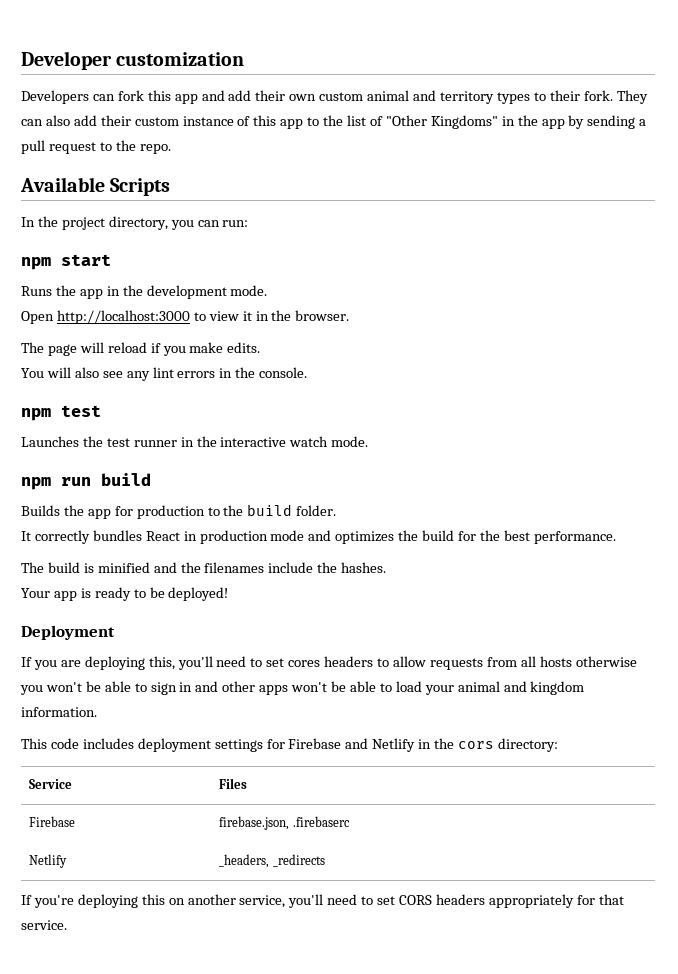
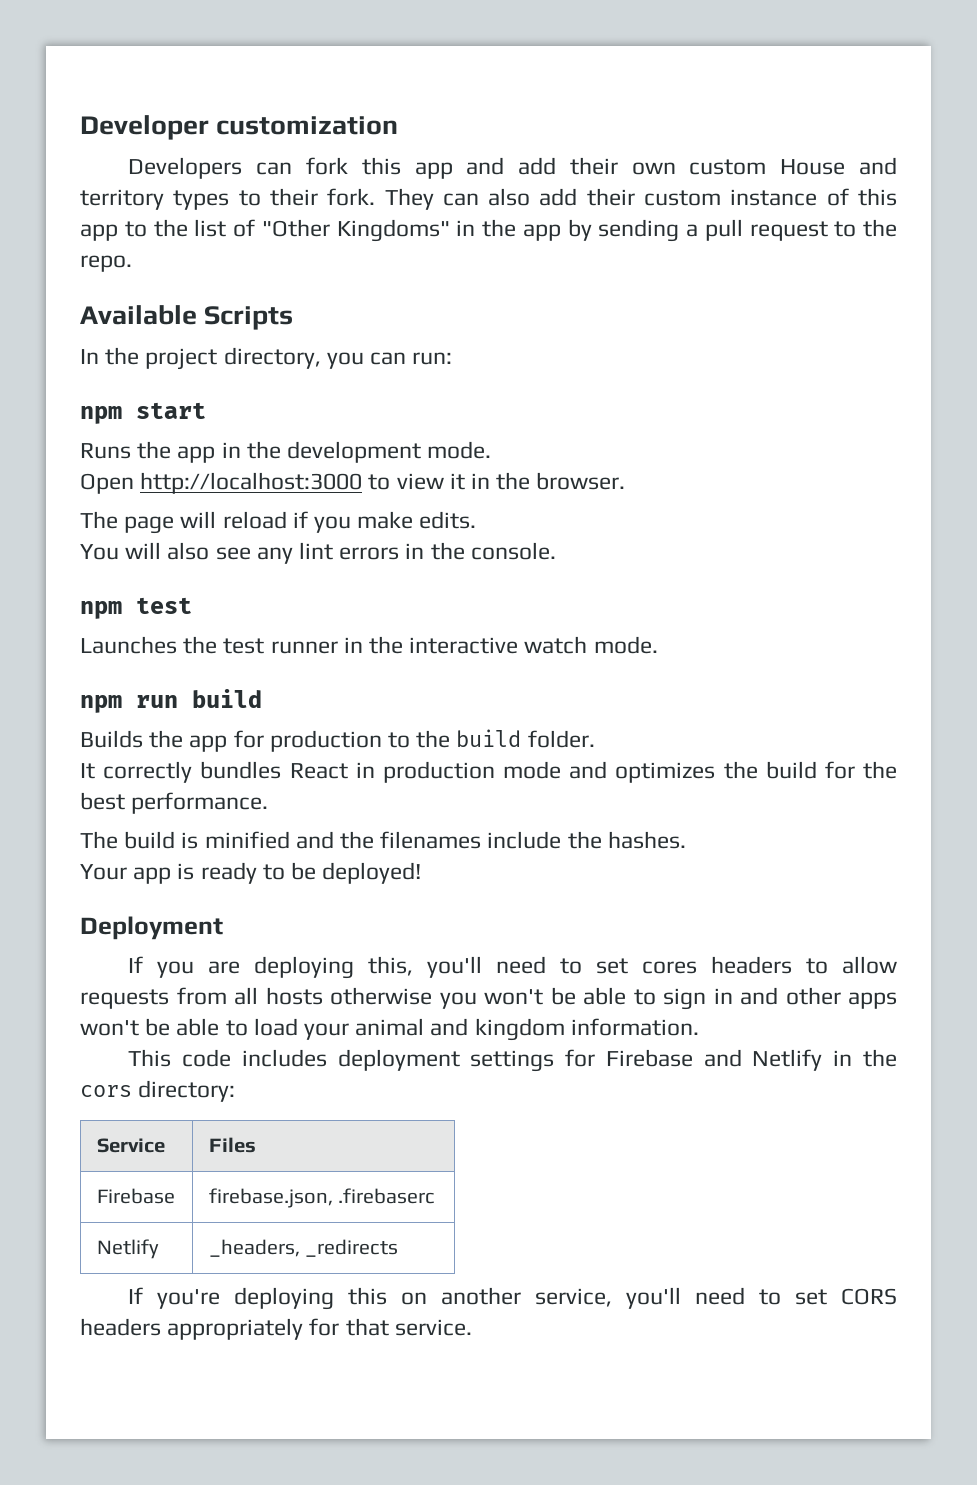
- Developers can fork this app and add their own custom animal and territory types to their fork.
+ Developers can fork this app and add their own custom House and territory types to their fork.

